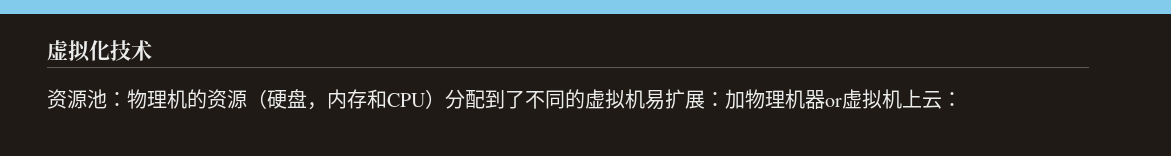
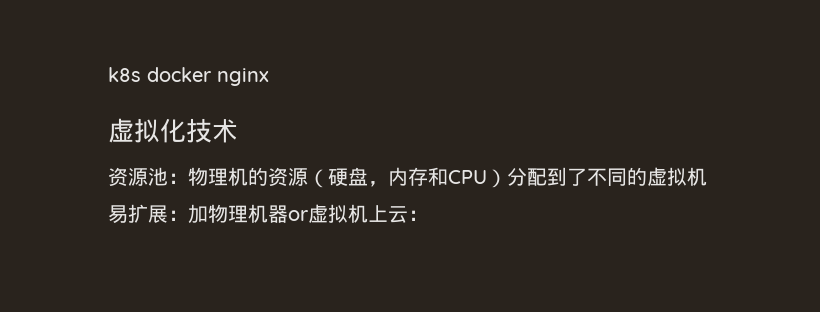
+ k8s docker nginx

